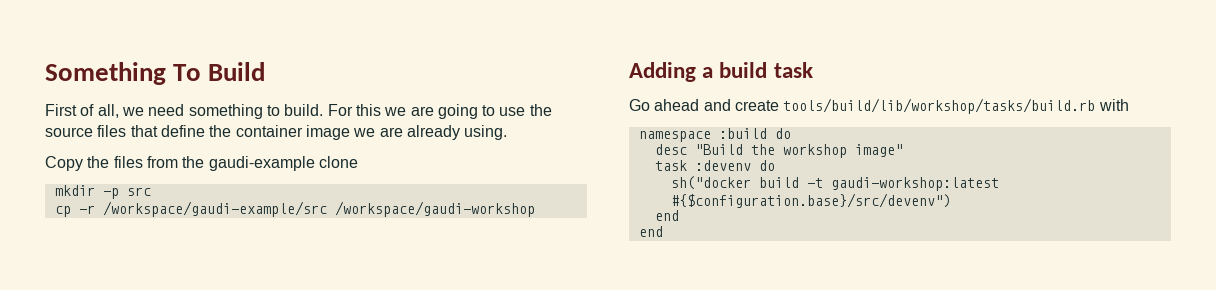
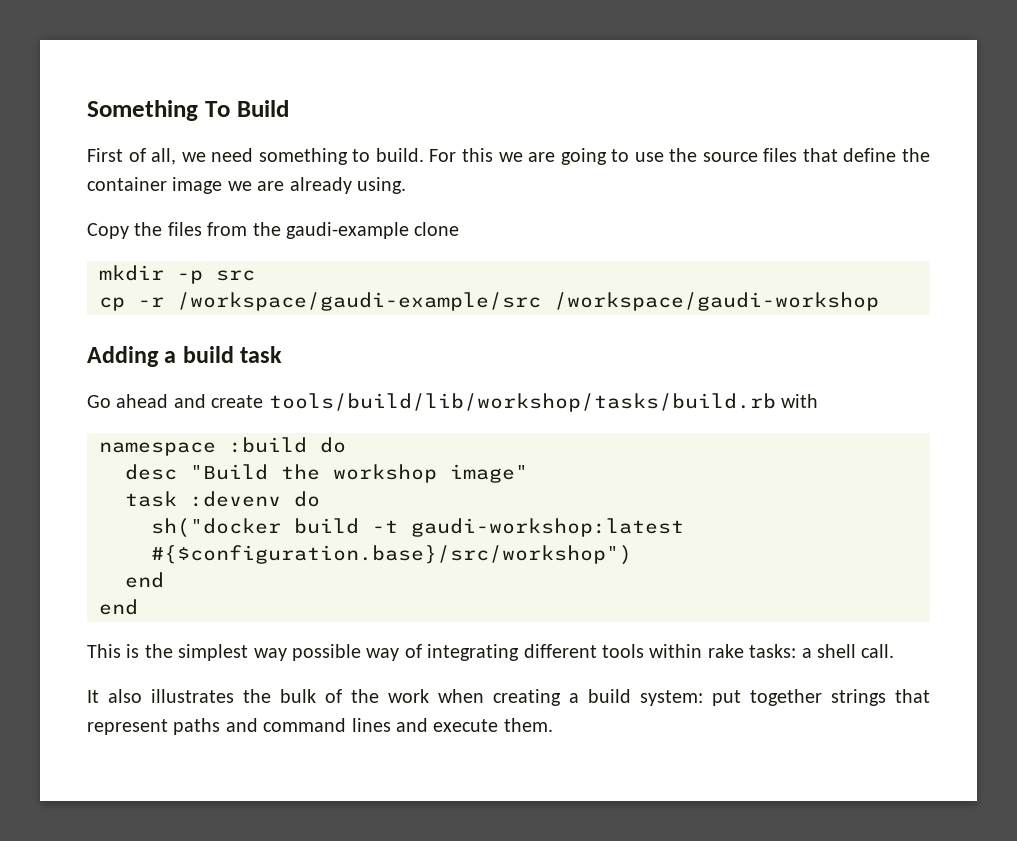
- sh("docker build -t gaudi-workshop:latest #{$configuration.base}/src/devenv")
+ sh("docker build -t gaudi-workshop:latest #{$configuration.base}/src/workshop")
+ This is the simplest way possible way of integrating different tools within rake tasks: a shell call.
+ It also illustrates the bulk of the work when creating a build system: put together strings that represent paths and command lines and execute them.

